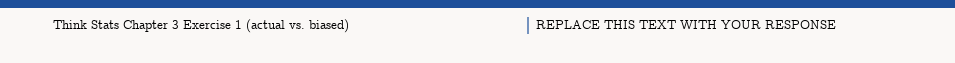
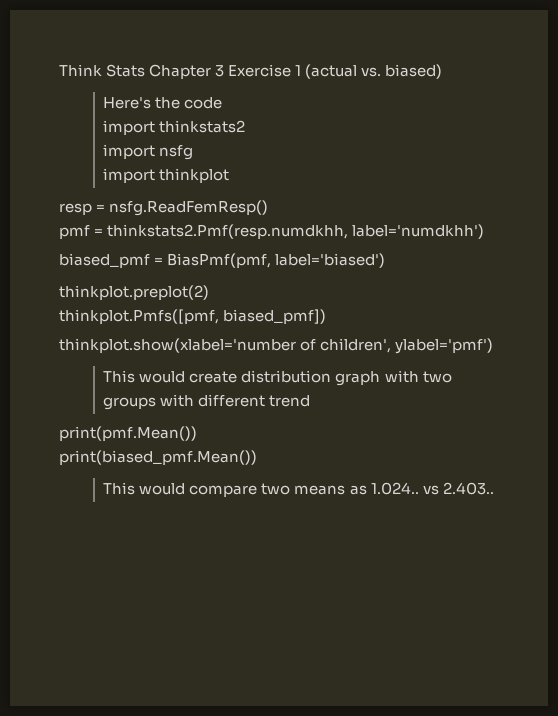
- REPLACE THIS TEXT WITH YOUR RESPONSE
+ Here's the code
+ import thinkstats2
+ import nsfg
+ import thinkplot
+ resp = nsfg.ReadFemResp()
+ pmf = thinkstats2.Pmf(resp.numdkhh, label='numdkhh')
+ biased_pmf = BiasPmf(pmf, label='biased')
+ thinkplot.preplot(2)
+ thinkplot.Pmfs([pmf, biased_pmf])
+ thinkplot.show(xlabel='number of children', ylabel='pmf')
+ This would create distribution graph with two groups with different trend
+ print(pmf.Mean())
+ print(biased_pmf.Mean())
+ This would compare two means as 1.024.. vs 2.403..

